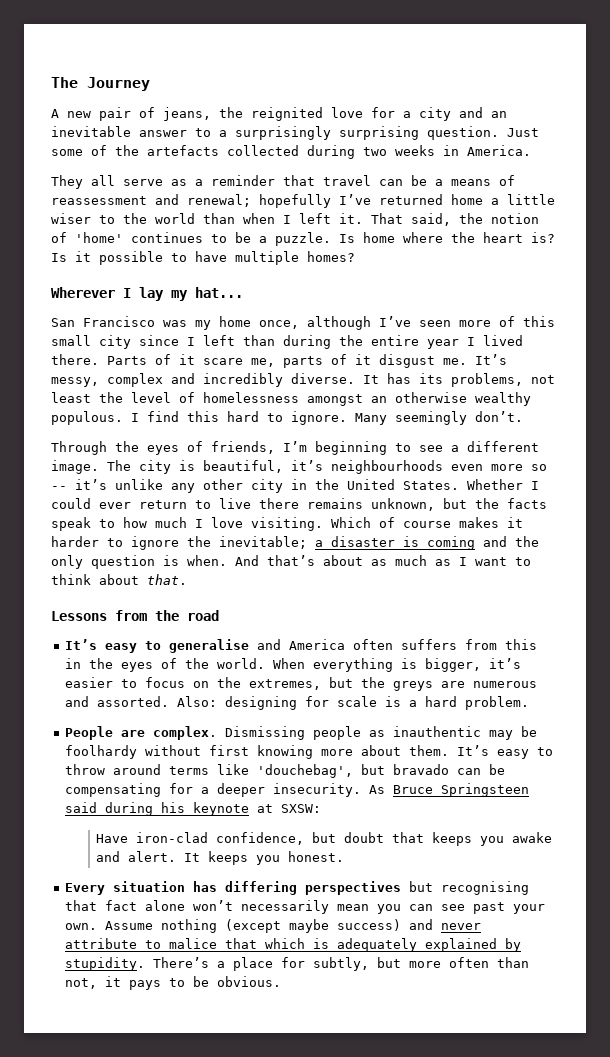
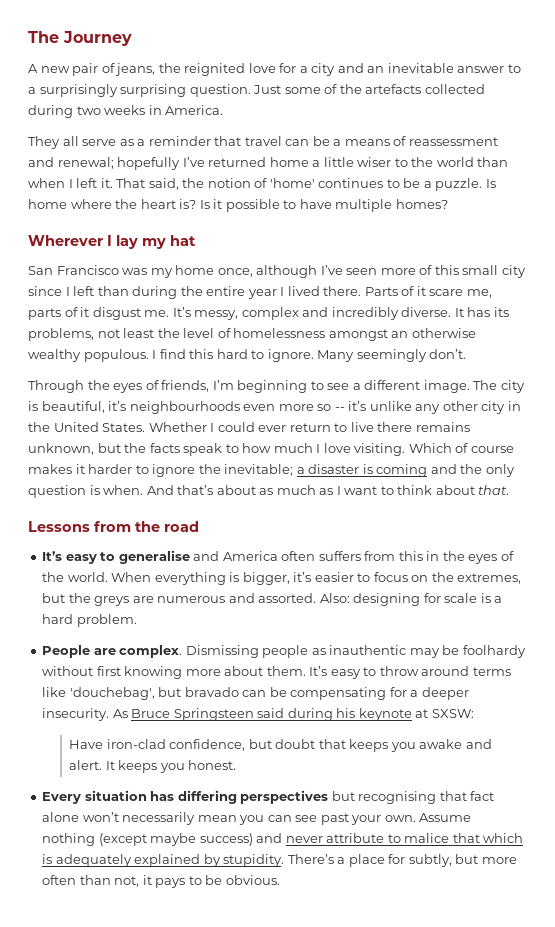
- Wherever I lay my hat...
+ Wherever I lay my hat

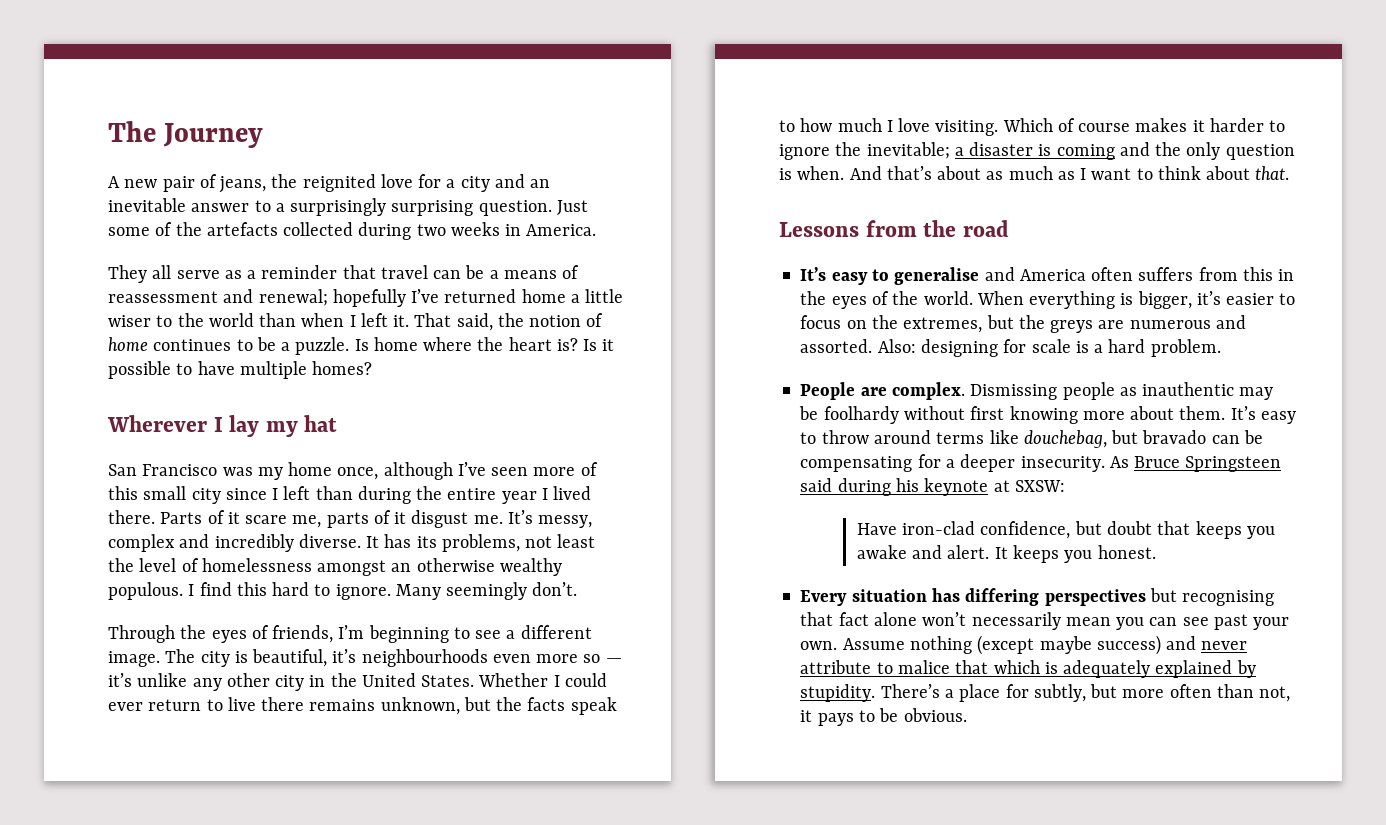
- That said, the notion of 'home' continues to be a puzzle.
+ That said, the notion of home continues to be a puzzle.
- The city is beautiful, it’s neighbourhoods even more so -- it’s unlike any other city in the United States.
+ The city is beautiful, it’s neighbourhoods even more so — it’s unlike any other city in the United States.
- It’s easy to throw around terms like 'douchebag', but bravado can be compensating for a deeper insecurity.
+ It’s easy to throw around terms like douchebag, but bravado can be compensating for a deeper insecurity.

